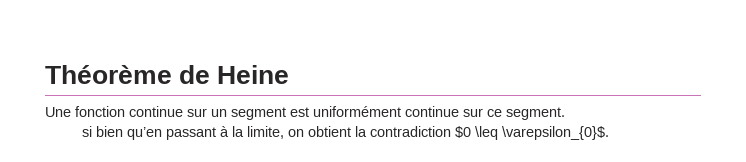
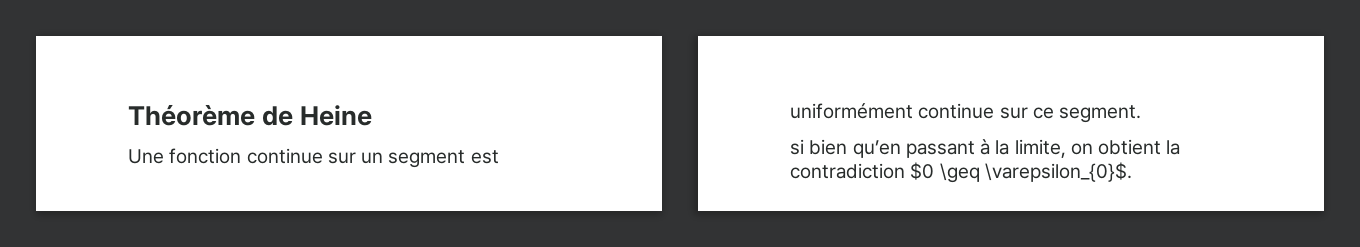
- si bien qu’en passant à la limite, on obtient la contradiction $0 \leq \varepsilon_{0}$.
+ si bien qu’en passant à la limite, on obtient la contradiction $0 \geq \varepsilon_{0}$.

